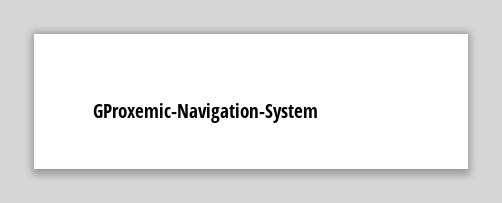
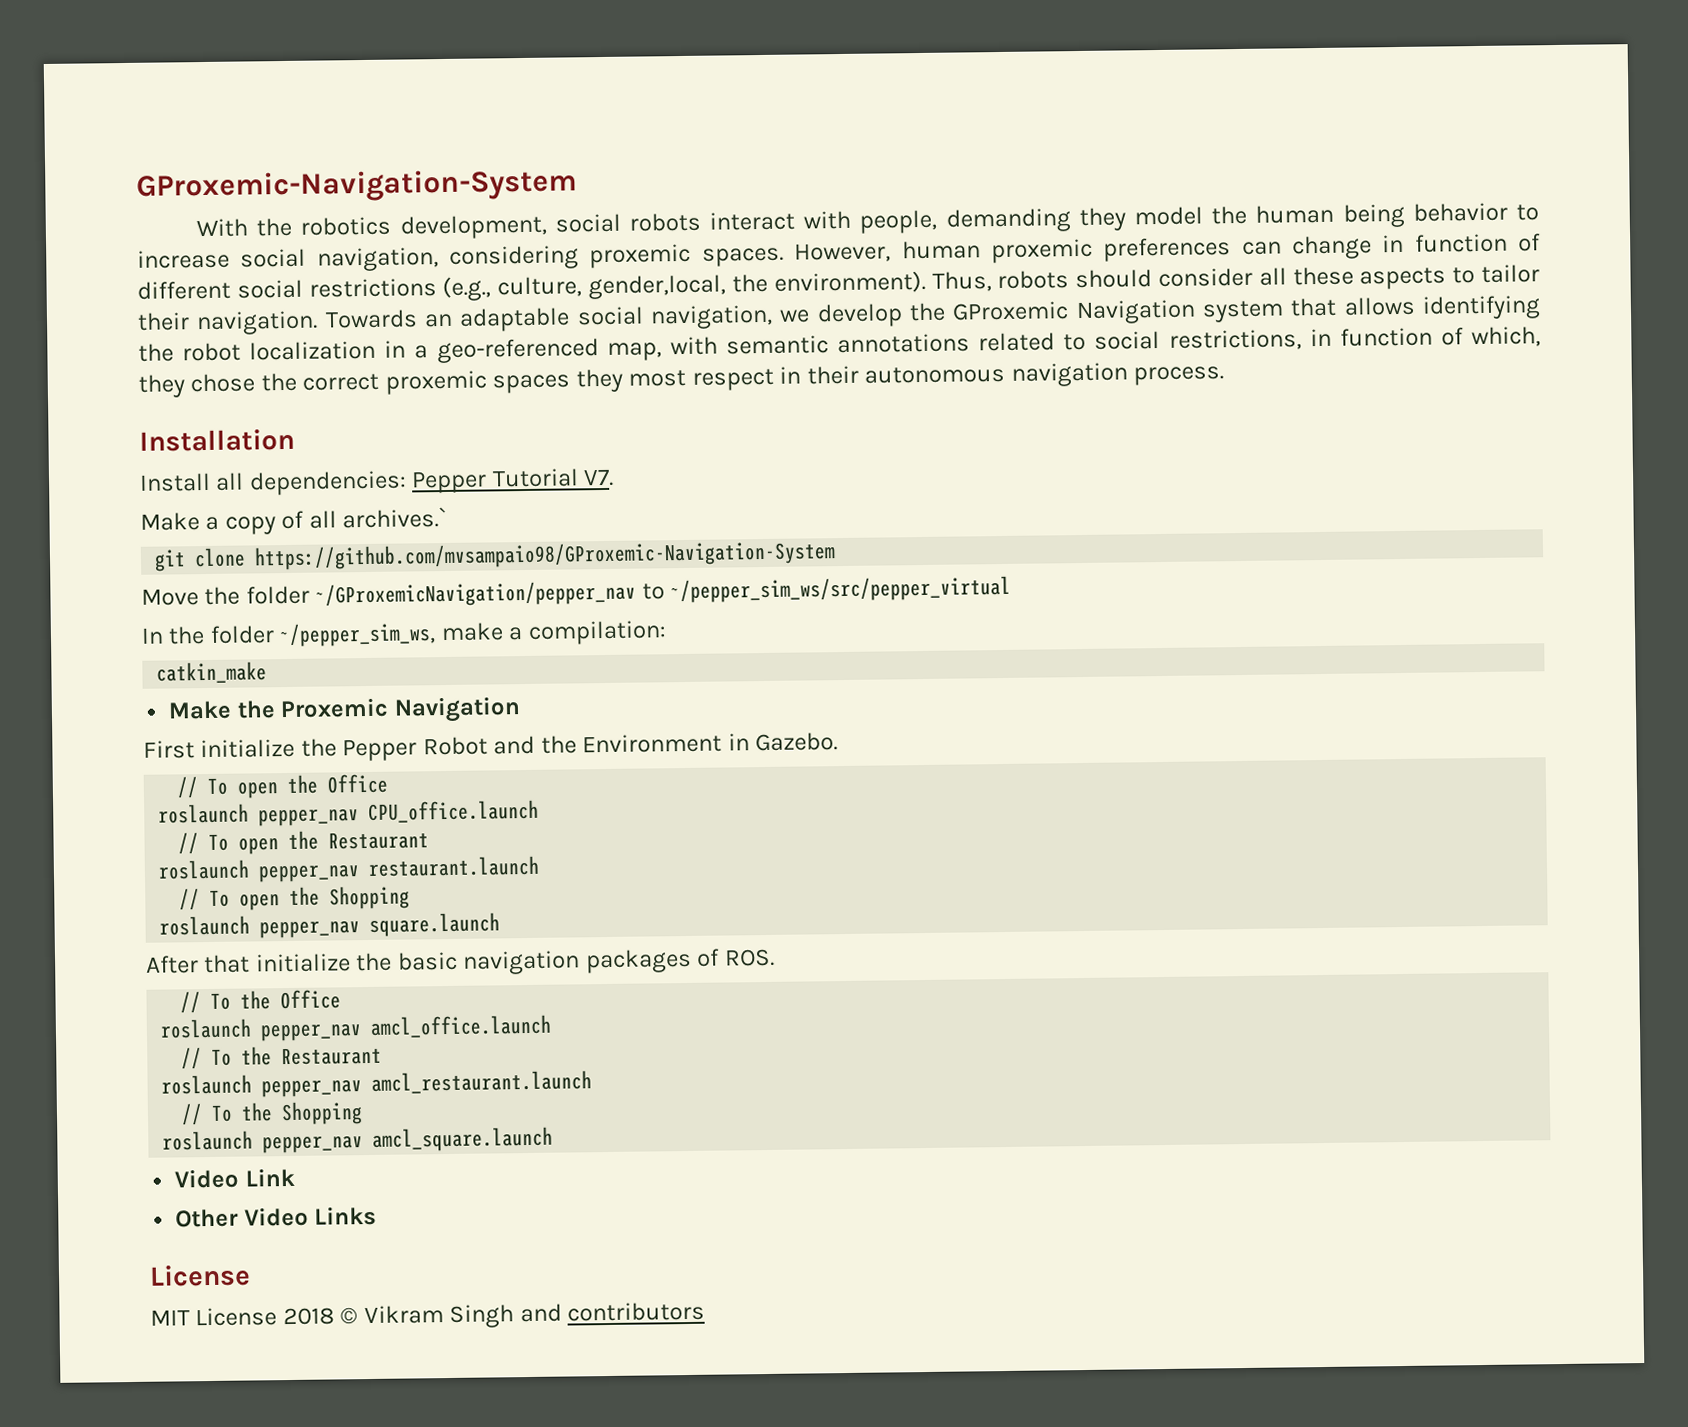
+ With the robotics development, social robots interact with people, demanding they model the human being behavior to increase social navigation, considering proxemic spaces. However, human proxemic preferences can change in function of different social restrictions (e.g., culture, gender,local, the environment). Thus, robots should consider all these aspects to tailor their navigation. Towards an adaptable social navigation, we develop the GProxemic Navigation system that allows identifying the robot localization in a geo-referenced map, with semantic annotations related to social restrictions, in function of which, they chose the correct proxemic spaces they most respect in their autonomous navigation process.
+ Installation
+ Install all dependencies: Pepper Tutorial V7.
+ Make a copy of all archives.`
+ git clone https://github.com/mvsampaio98/GProxemic-Navigation-System
+ Move the folder ~/GProxemicNavigation/pepper_nav to ~/pepper_sim_ws/src/pepper_virtual
+ In the folder ~/pepper_sim_ws, make a compilation:
+ catkin_make
+ Make the Proxemic Navigation
+ First initialize the Pepper Robot and the Environment in Gazebo.
+ // To open the Office
+ roslaunch pepper_nav CPU_office.launch
+ // To open the Restaurant
+ roslaunch pepper_nav restaurant.launch
+ // To open the Shopping
+ roslaunch pepper_nav square.launch
+ After that initialize the basic navigation packages of ROS.
+ // To the Office
+ roslaunch pepper_nav amcl_office.launch
+ // To the Restaurant
+ roslaunch pepper_nav amcl_restaurant.launch
+ // To the Shopping
+ roslaunch pepper_nav amcl_square.launch
+ Video Link
+ Other Video Links
+ License
+ MIT License 2018 © Vikram Singh and contributors

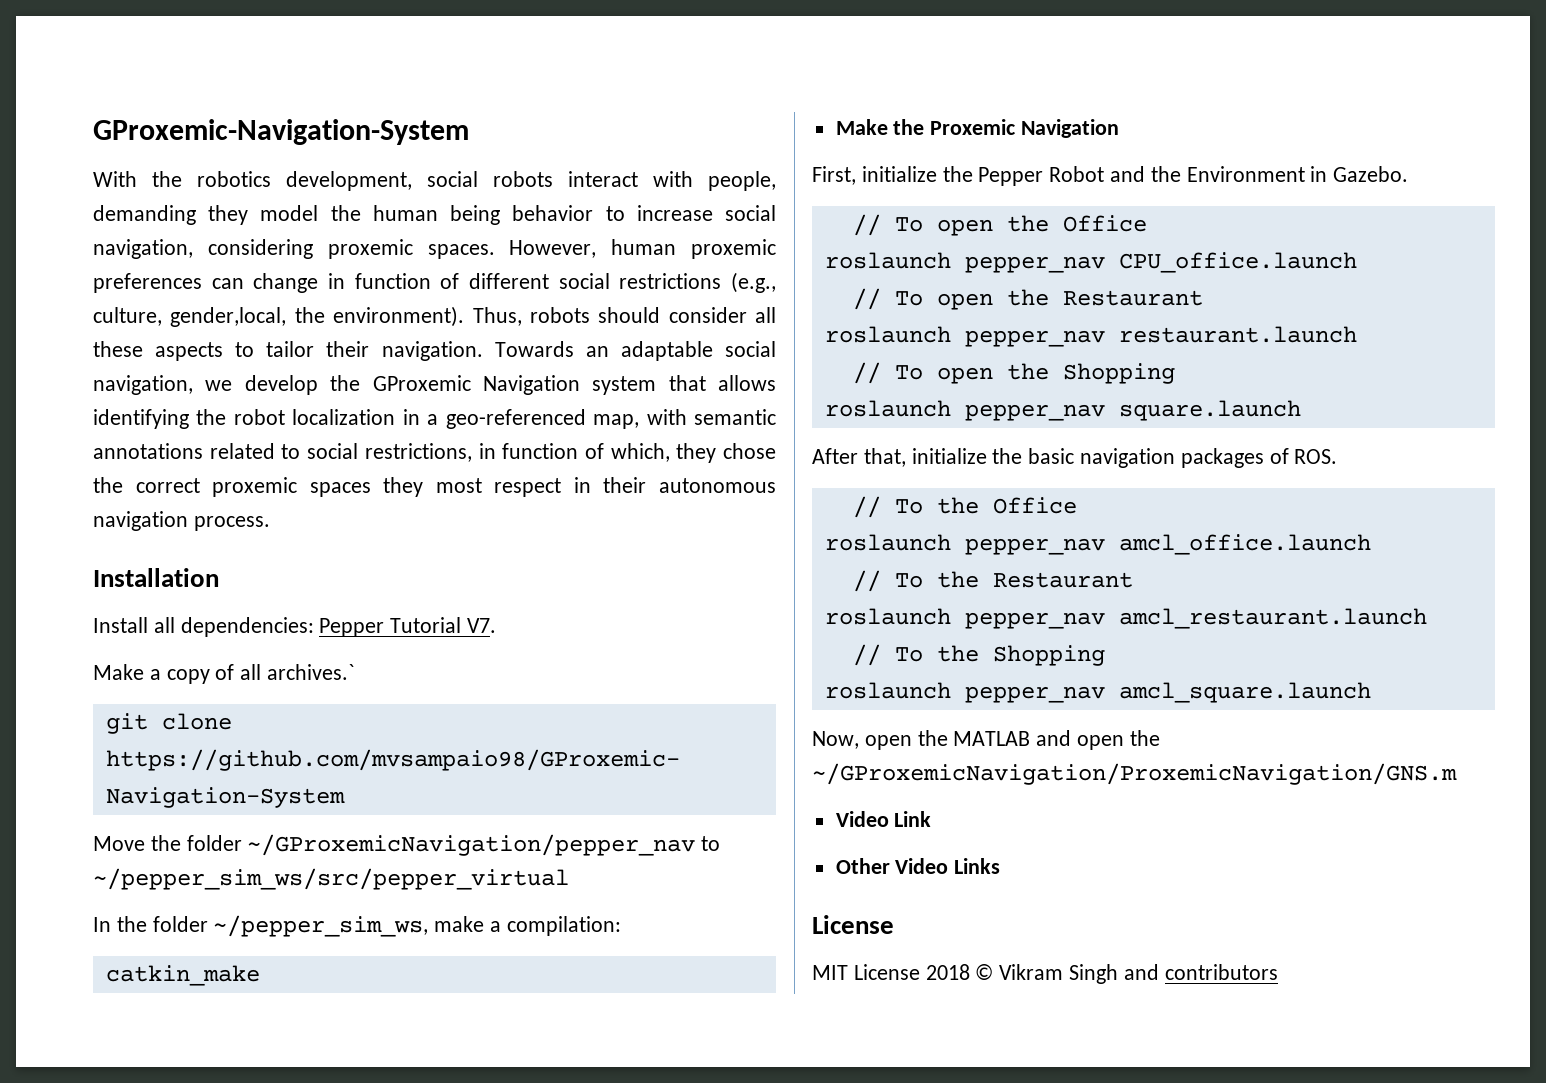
- First initialize the Pepper Robot and the Environment in Gazebo.
+ First, initialize the Pepper Robot and the Environment in Gazebo.
- After that initialize the basic navigation packages of ROS.
+ After that, initialize the basic navigation packages of ROS.
+ Now, open the MATLAB and open the ~/GProxemicNavigation/ProxemicNavigation/GNS.m

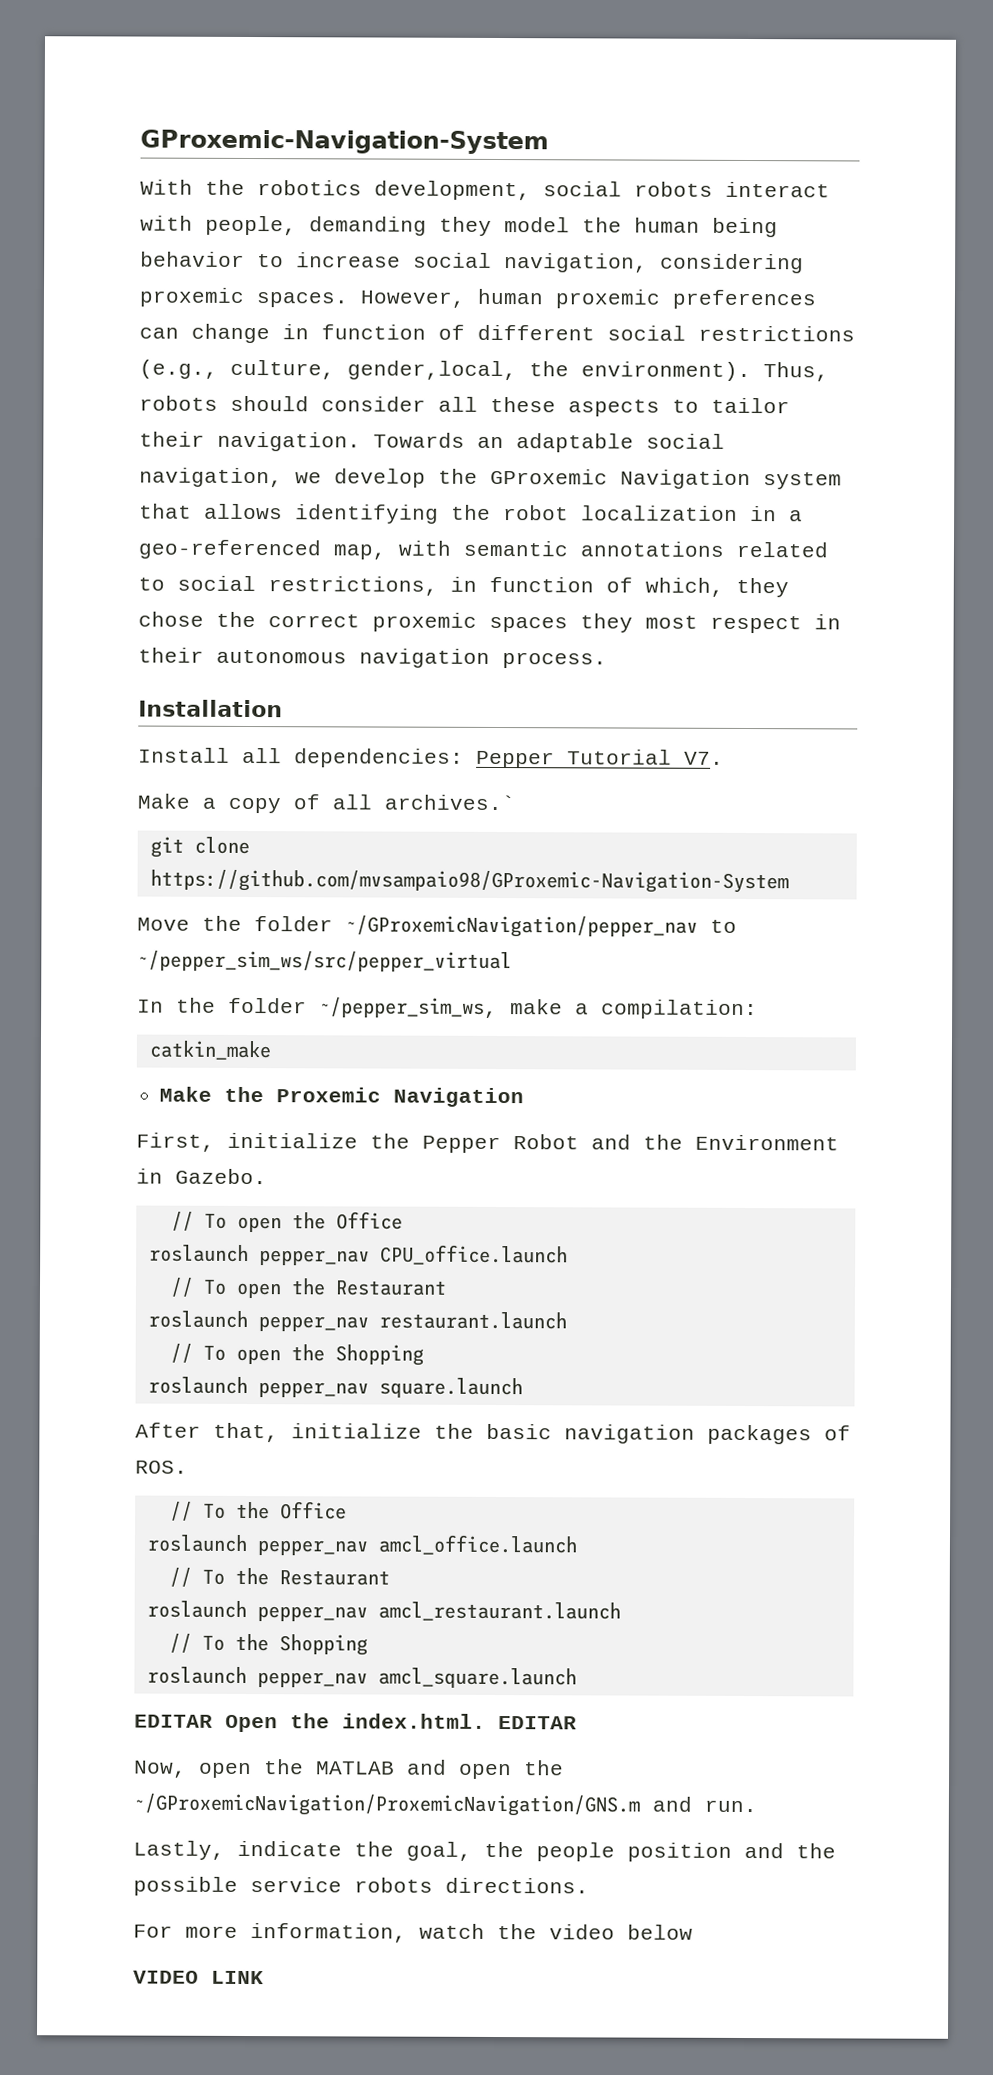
+ EDITAR Open the index.html. EDITAR
- Now, open the MATLAB and open the ~/GProxemicNavigation/ProxemicNavigation/GNS.m
- Video Link
- Other Video Links
- License
- MIT License 2018 © Vikram Singh and contributors
+ Now, open the MATLAB and open the ~/GProxemicNavigation/ProxemicNavigation/GNS.m and run.
+ Lastly, indicate the goal, the people position and the possible service robots directions.
+ For more information, watch the video below
+ VIDEO LINK

